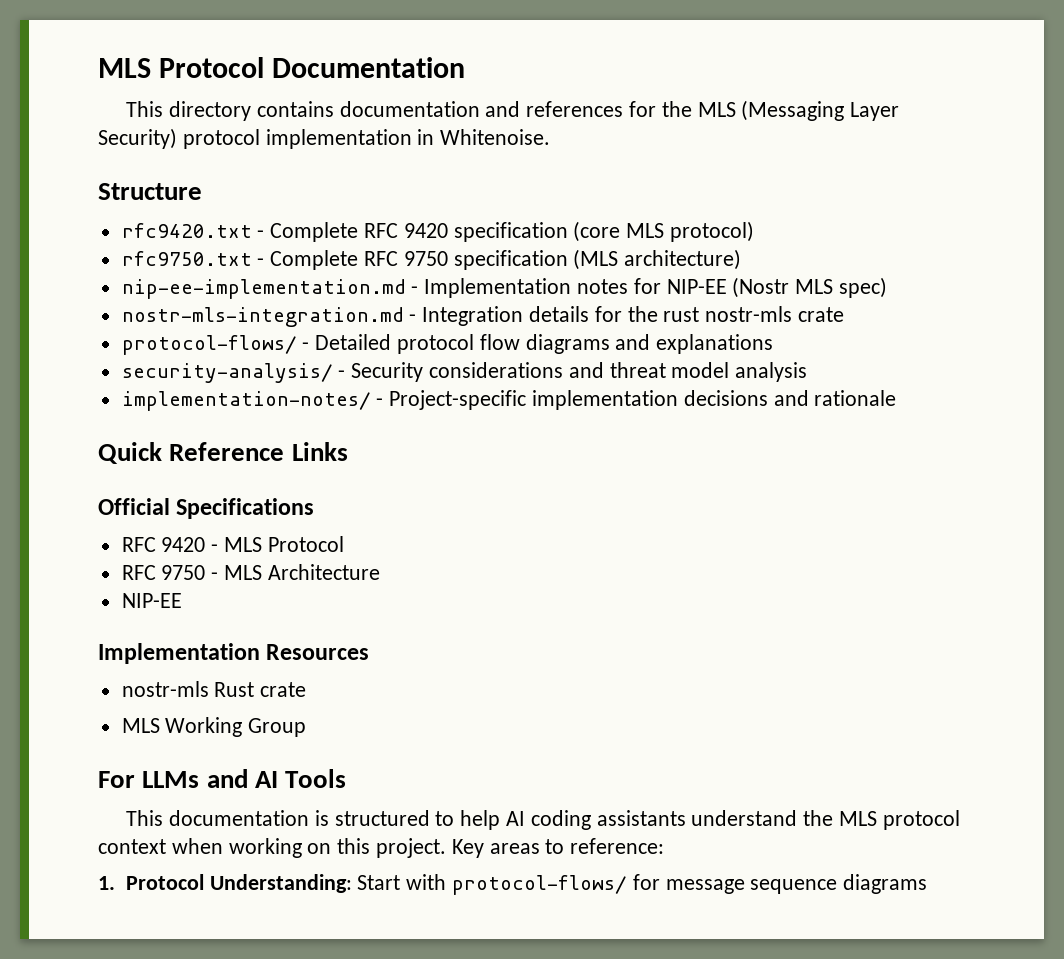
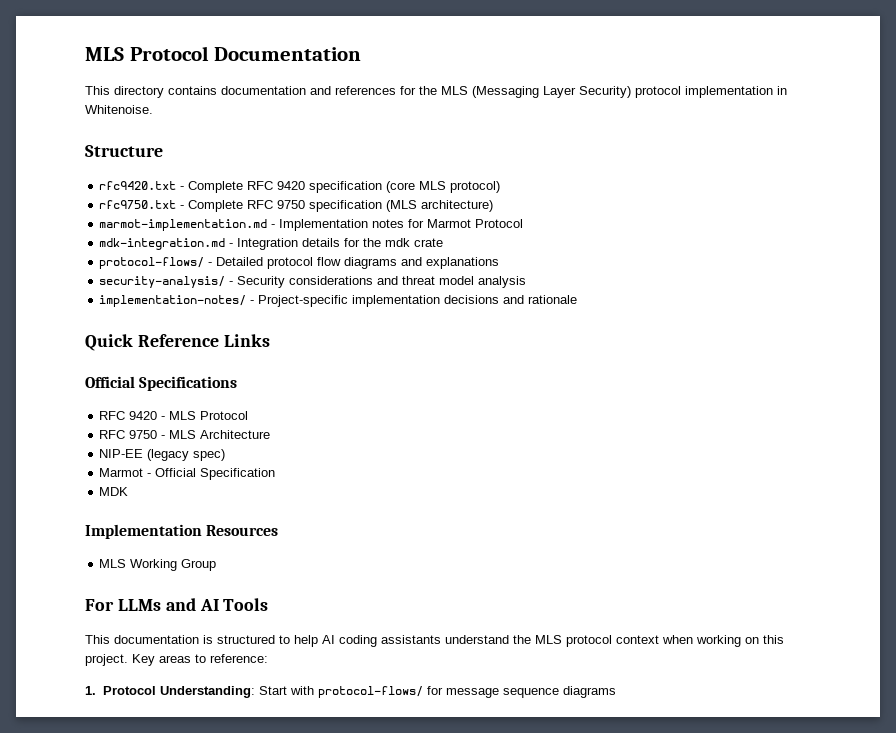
- nip-ee-implementation.md - Implementation notes for NIP-EE (Nostr MLS spec)
- nostr-mls-integration.md - Integration details for the rust nostr-mls crate
+ marmot-implementation.md - Implementation notes for Marmot Protocol
+ mdk-integration.md - Integration details for the mdk crate
  RFC 9750 - MLS Architecture
- NIP-EE
+ NIP-EE (legacy spec)
+ Marmot - Official Specification
+ MDK
- nostr-mls Rust crate

